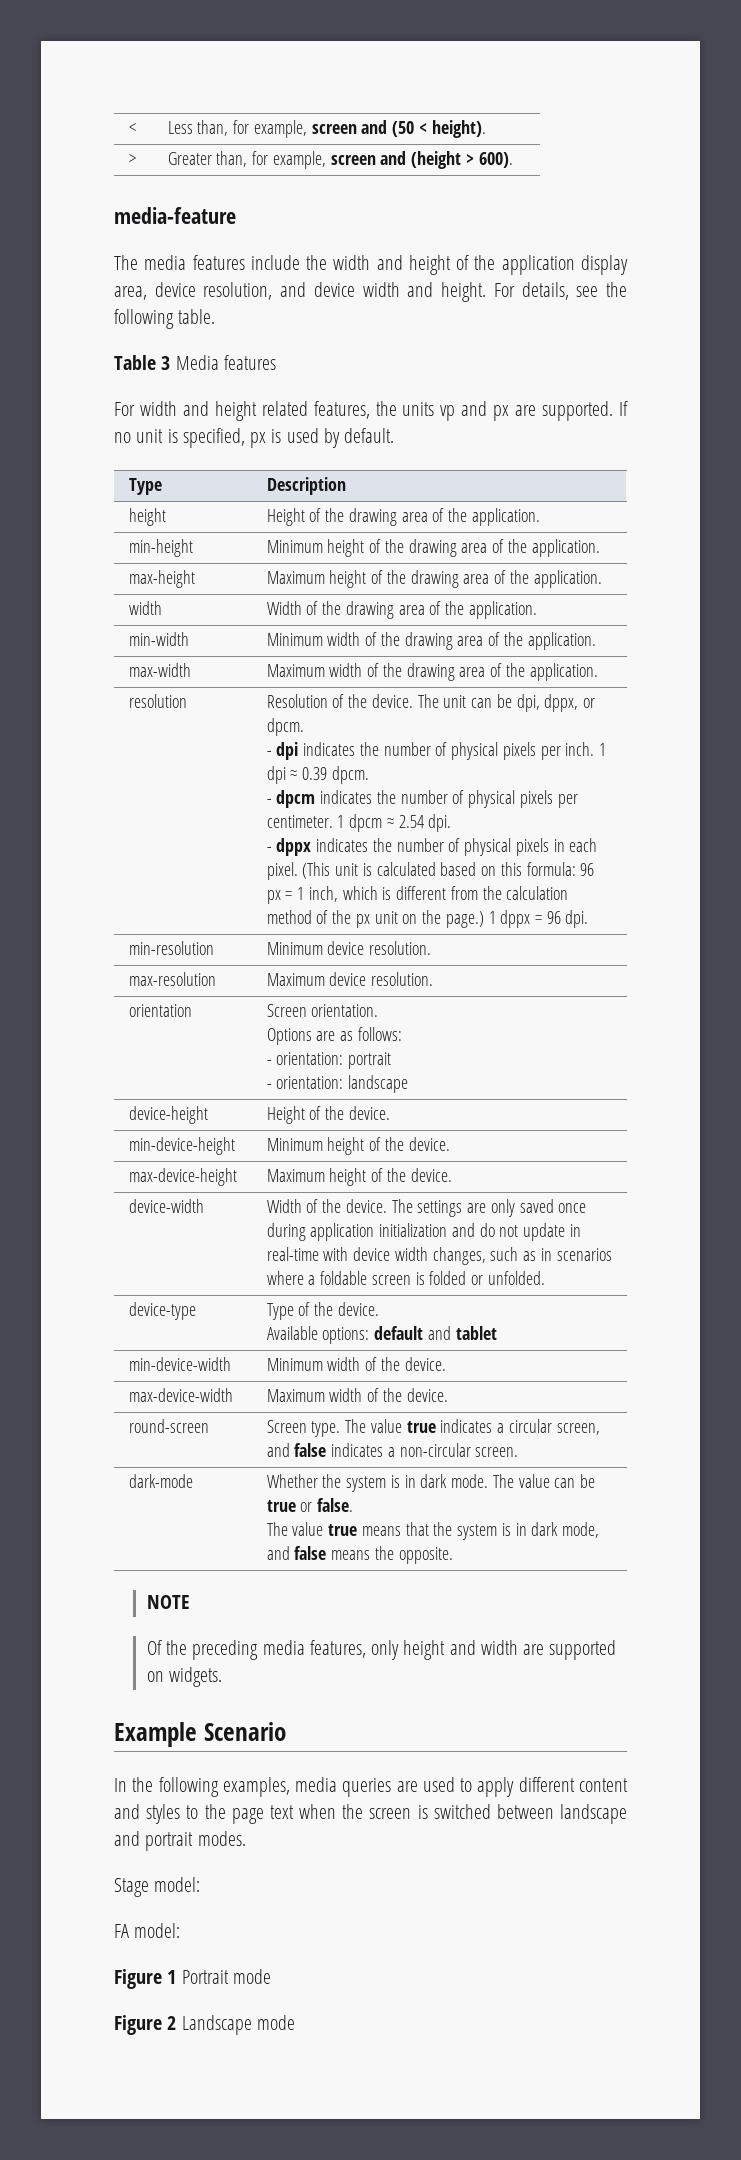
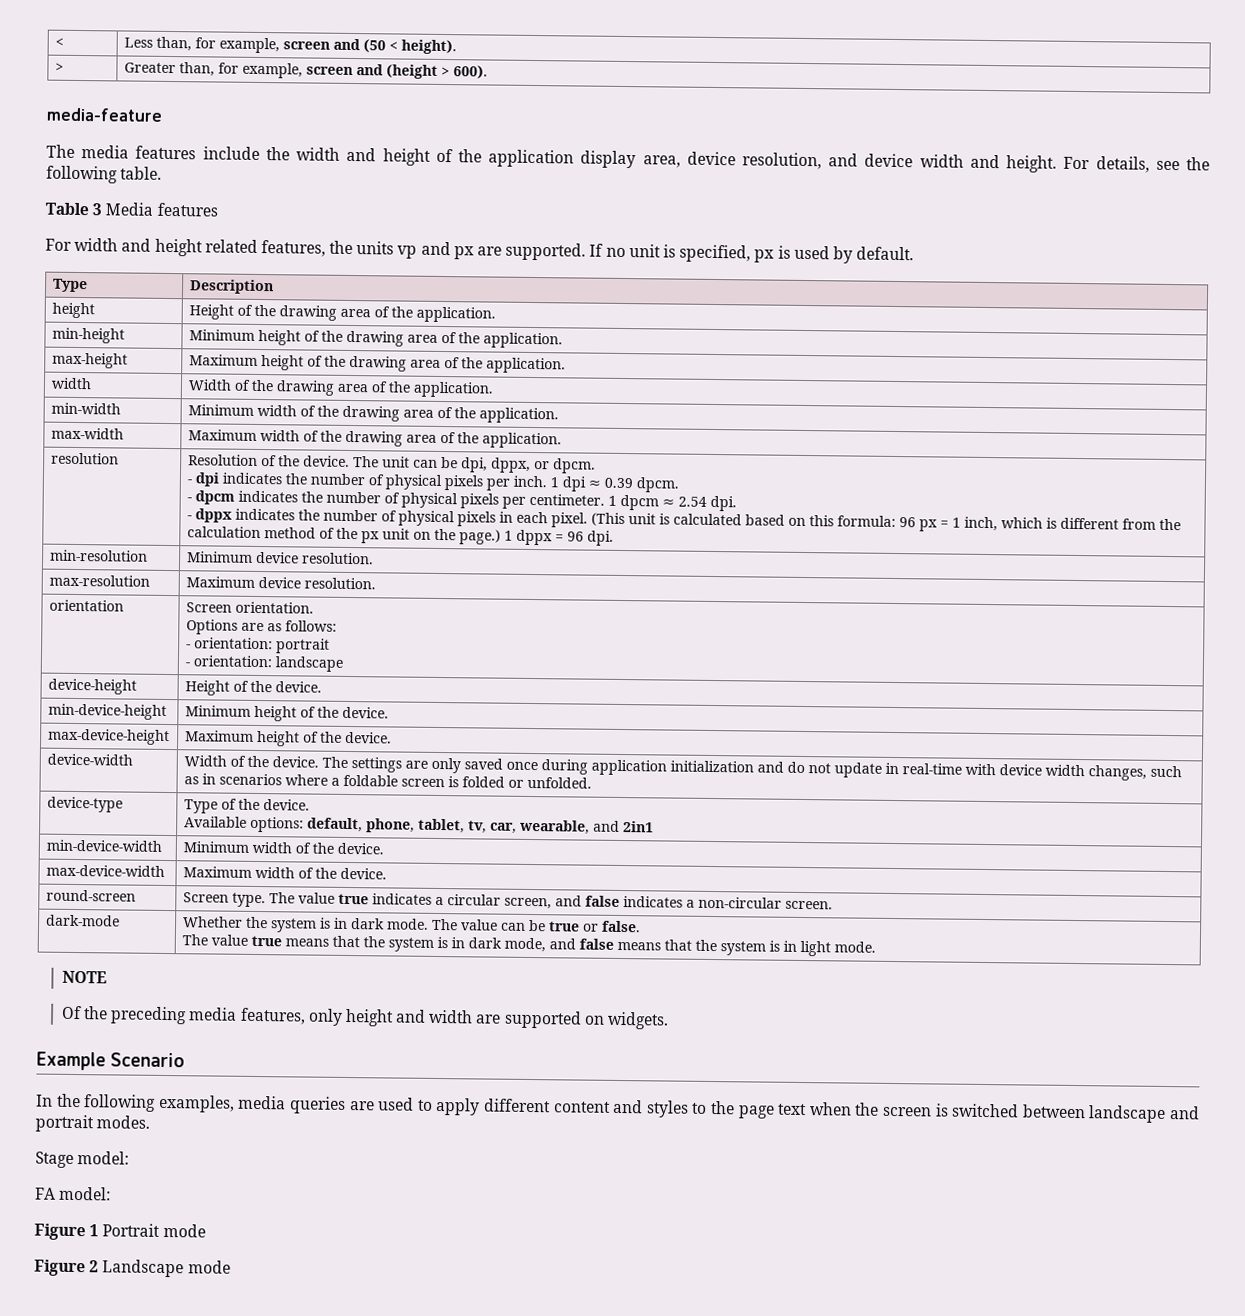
  device-type | Type of the device.
- Available options: default and tablet
+ Available options: default, phone, tablet, tv, car, wearable, and 2in1
  dark-mode | Whether the system is in dark mode. The value can be true or false.
- The value true means that the system is in dark mode, and false means the opposite.
+ The value true means that the system is in dark mode, and false means that the system is in light mode.

